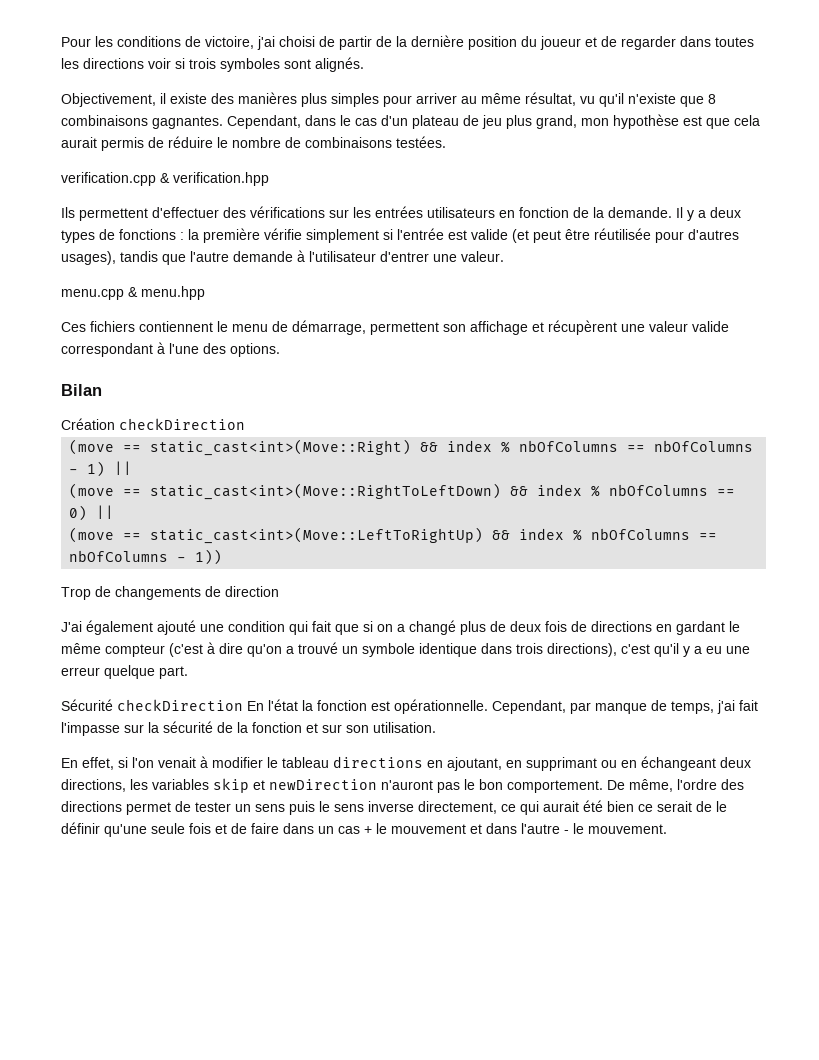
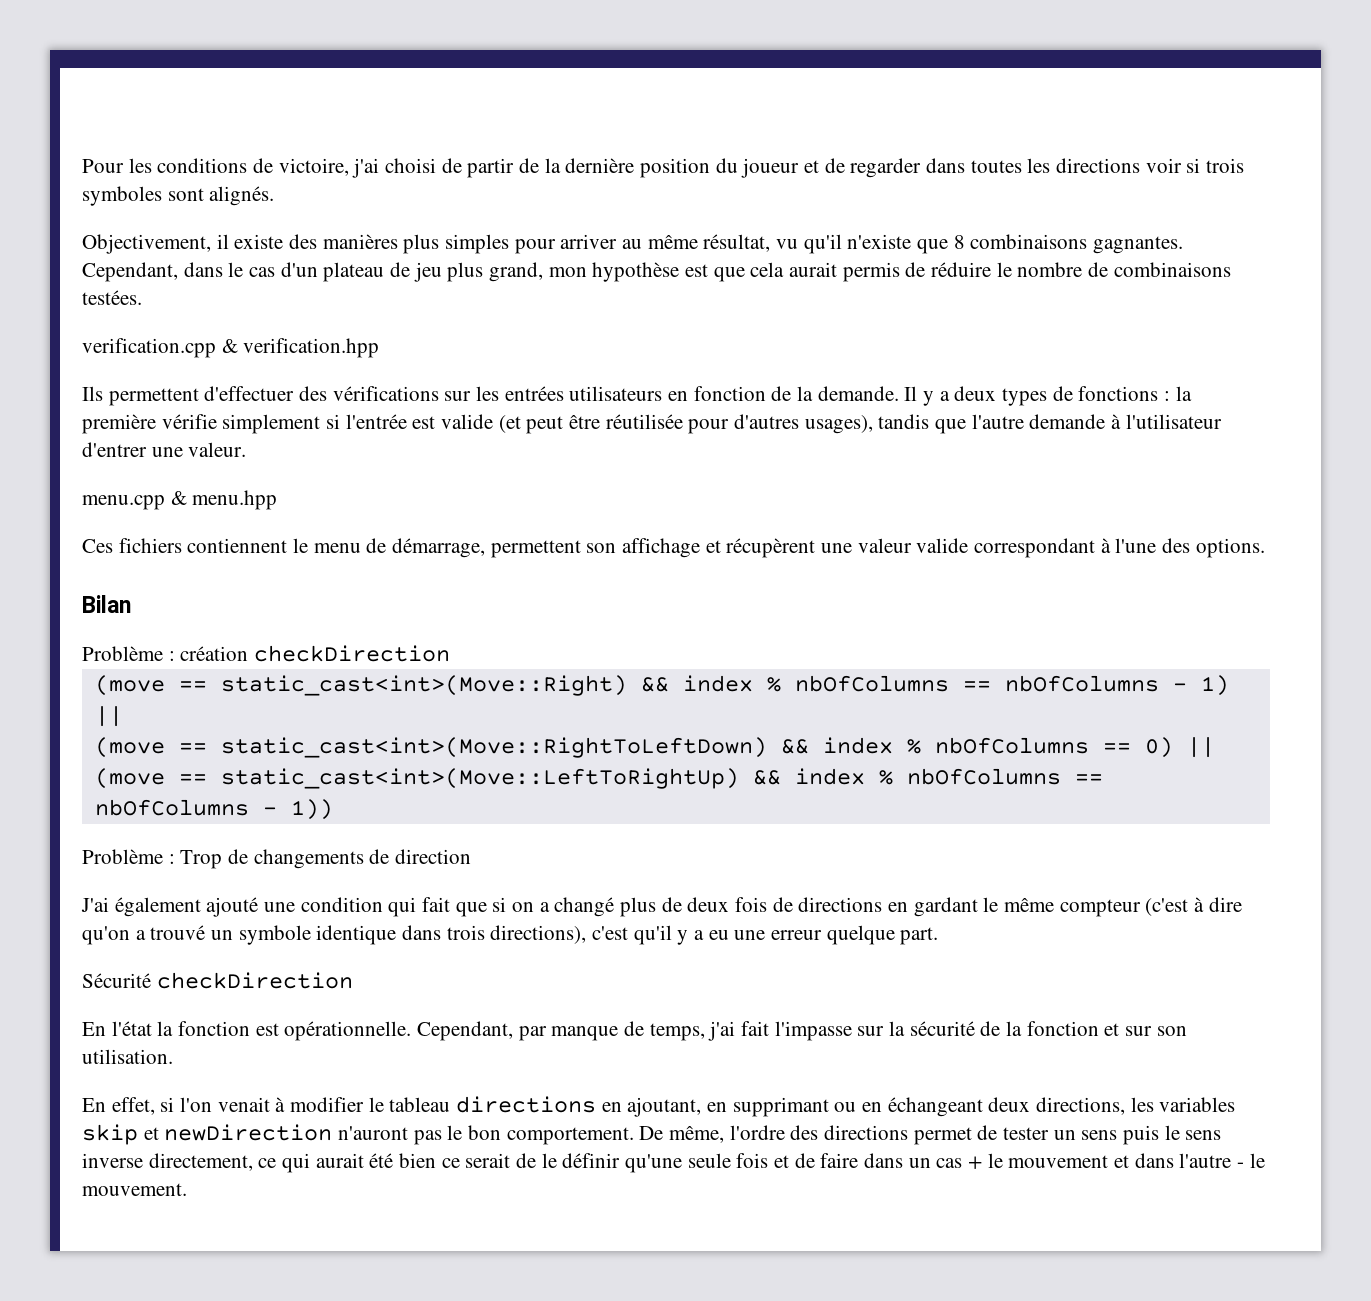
- Création checkDirection
+ Problème : création checkDirection
- Trop de changements de direction
+ Problème : Trop de changements de direction
- Sécurité checkDirection En l'état la fonction est opérationnelle.
+ Sécurité checkDirection
+ En l'état la fonction est opérationnelle.

